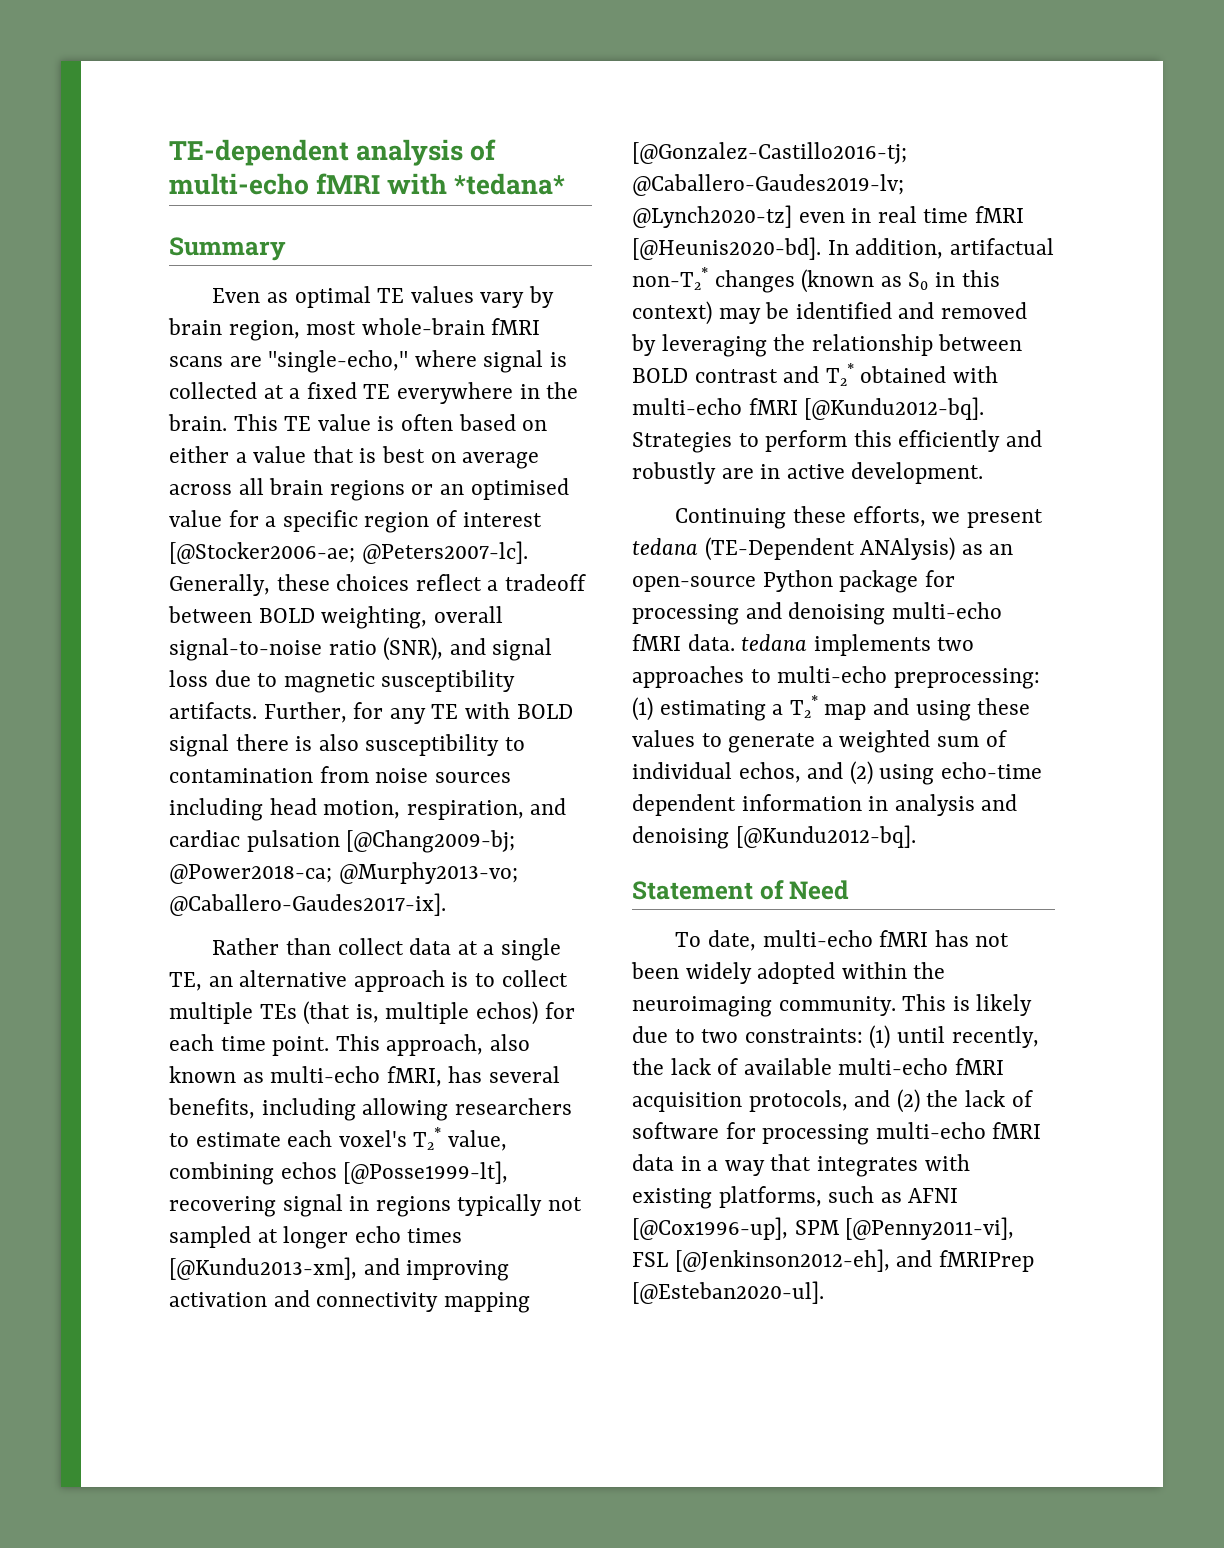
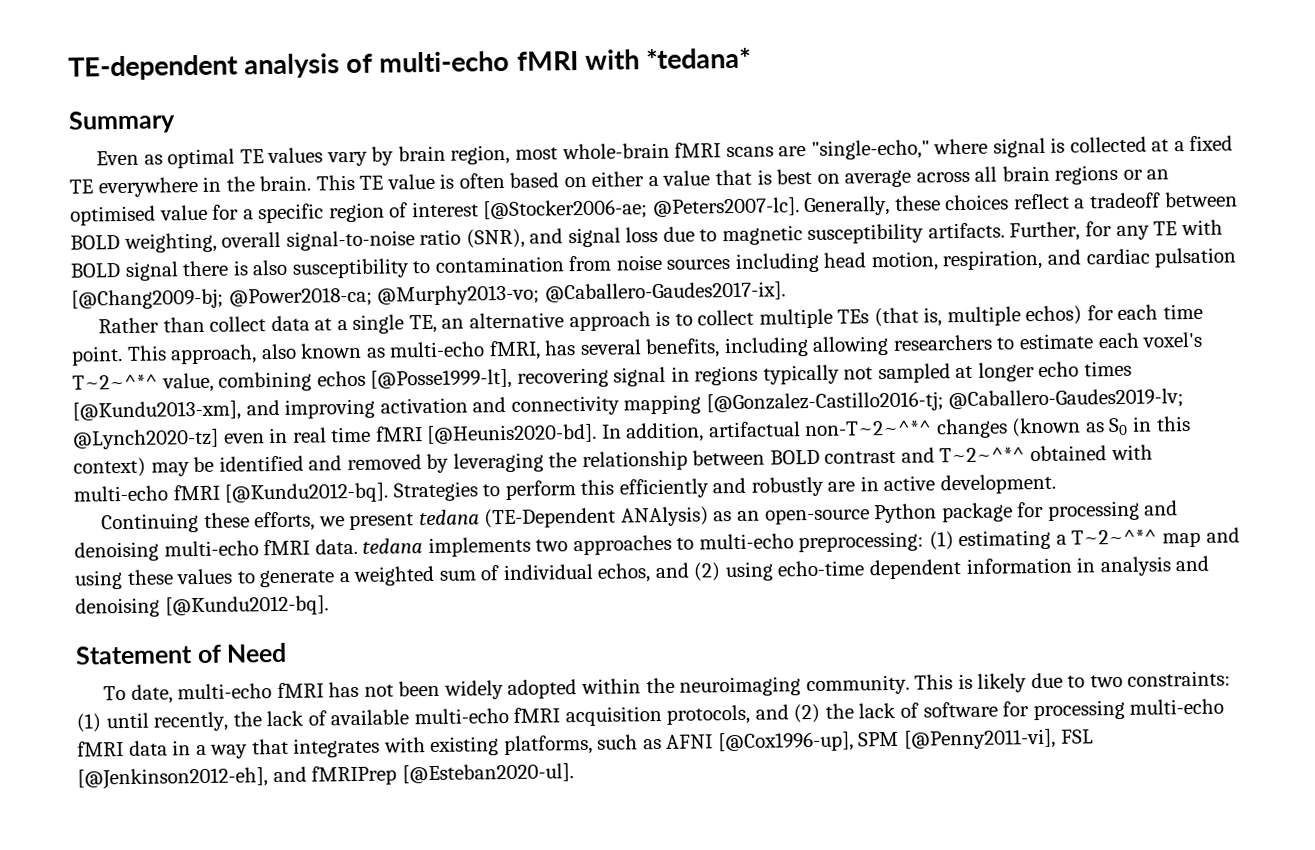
- This approach, also known as multi-echo fMRI, has several benefits, including allowing researchers to estimate each voxel's T2* value, combining echos [@Posse1999-lt], recovering signal in regions typically not sampled at longer echo times [@Kundu2013-xm], and improving activation and connectivity mapping [@Gonzalez-Castillo2016-tj; @Caballero-Gaudes2019-lv; @Lynch2020-tz] even in real time fMRI [@Heunis2020-bd].
+ This approach, also known as multi-echo fMRI, has several benefits, including allowing researchers to estimate each voxel's T~2~^*^ value, combining echos [@Posse1999-lt], recovering signal in regions typically not sampled at longer echo times [@Kundu2013-xm], and improving activation and connectivity mapping [@Gonzalez-Castillo2016-tj; @Caballero-Gaudes2019-lv; @Lynch2020-tz] even in real time fMRI [@Heunis2020-bd].
- In addition, artifactual non-T2* changes (known as S0 in this context) may be identified and removed by leveraging the relationship between BOLD contrast and T2* obtained with multi-echo fMRI [@Kundu2012-bq].
+ In addition, artifactual non-T~2~^*^ changes (known as S0 in this context) may be identified and removed by leveraging the relationship between BOLD contrast and T~2~^*^ obtained with multi-echo fMRI [@Kundu2012-bq].
- Continuing these efforts, we present tedana (TE-Dependent ANAlysis) as an open-source Python package for processing and denoising multi-echo fMRI data. tedana implements two approaches to multi-echo preprocessing: (1) estimating a T2* map and using these values to generate a weighted sum of individual echos, and (2) using echo-time dependent information in analysis and denoising [@Kundu2012-bq].
+ Continuing these efforts, we present tedana (TE-Dependent ANAlysis) as an open-source Python package for processing and denoising multi-echo fMRI data. tedana implements two approaches to multi-echo preprocessing: (1) estimating a T~2~^*^ map and using these values to generate a weighted sum of individual echos, and (2) using echo-time dependent information in analysis and denoising [@Kundu2012-bq].

